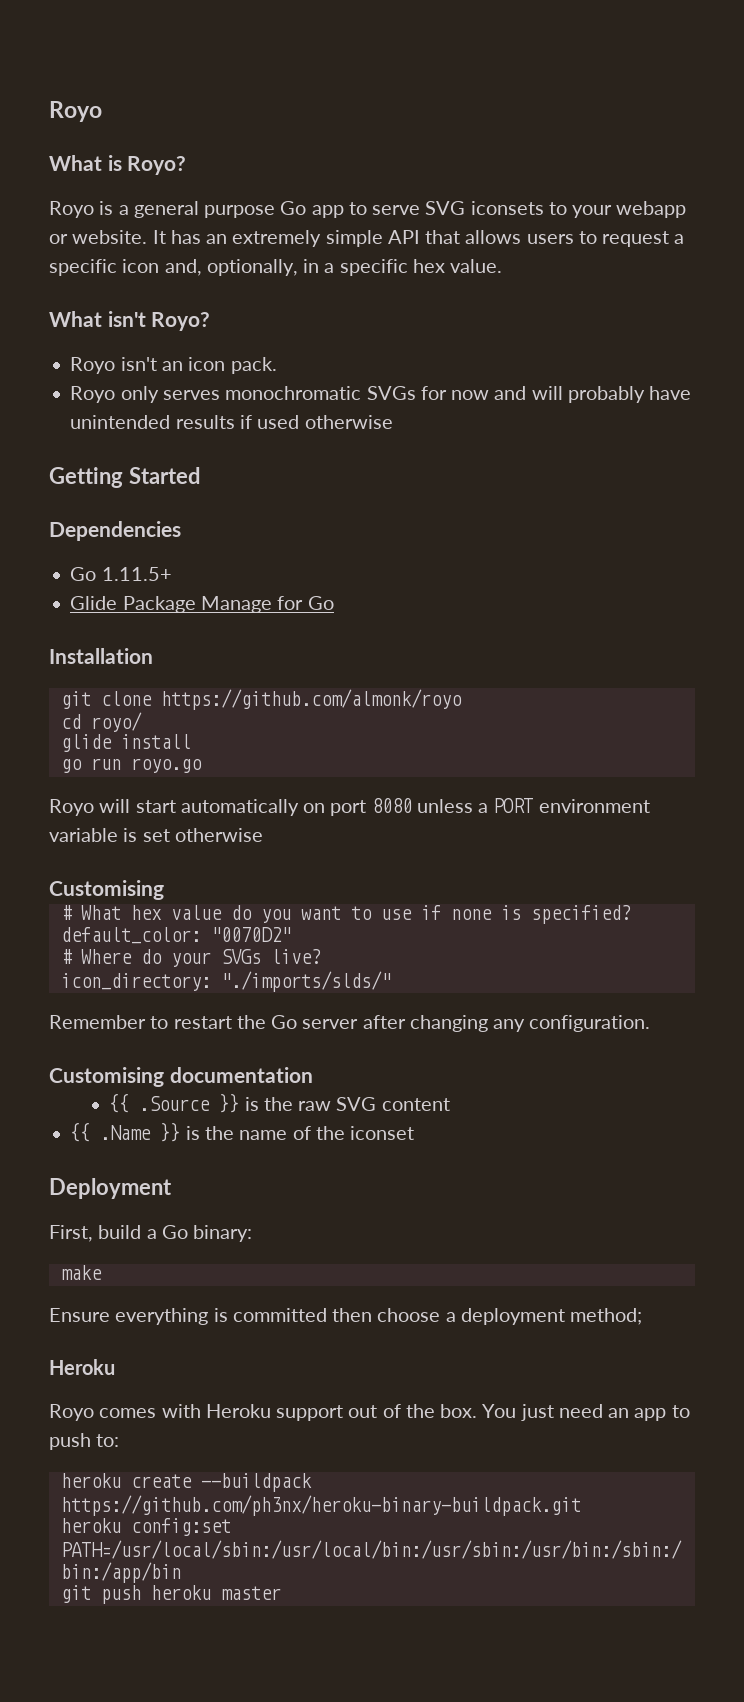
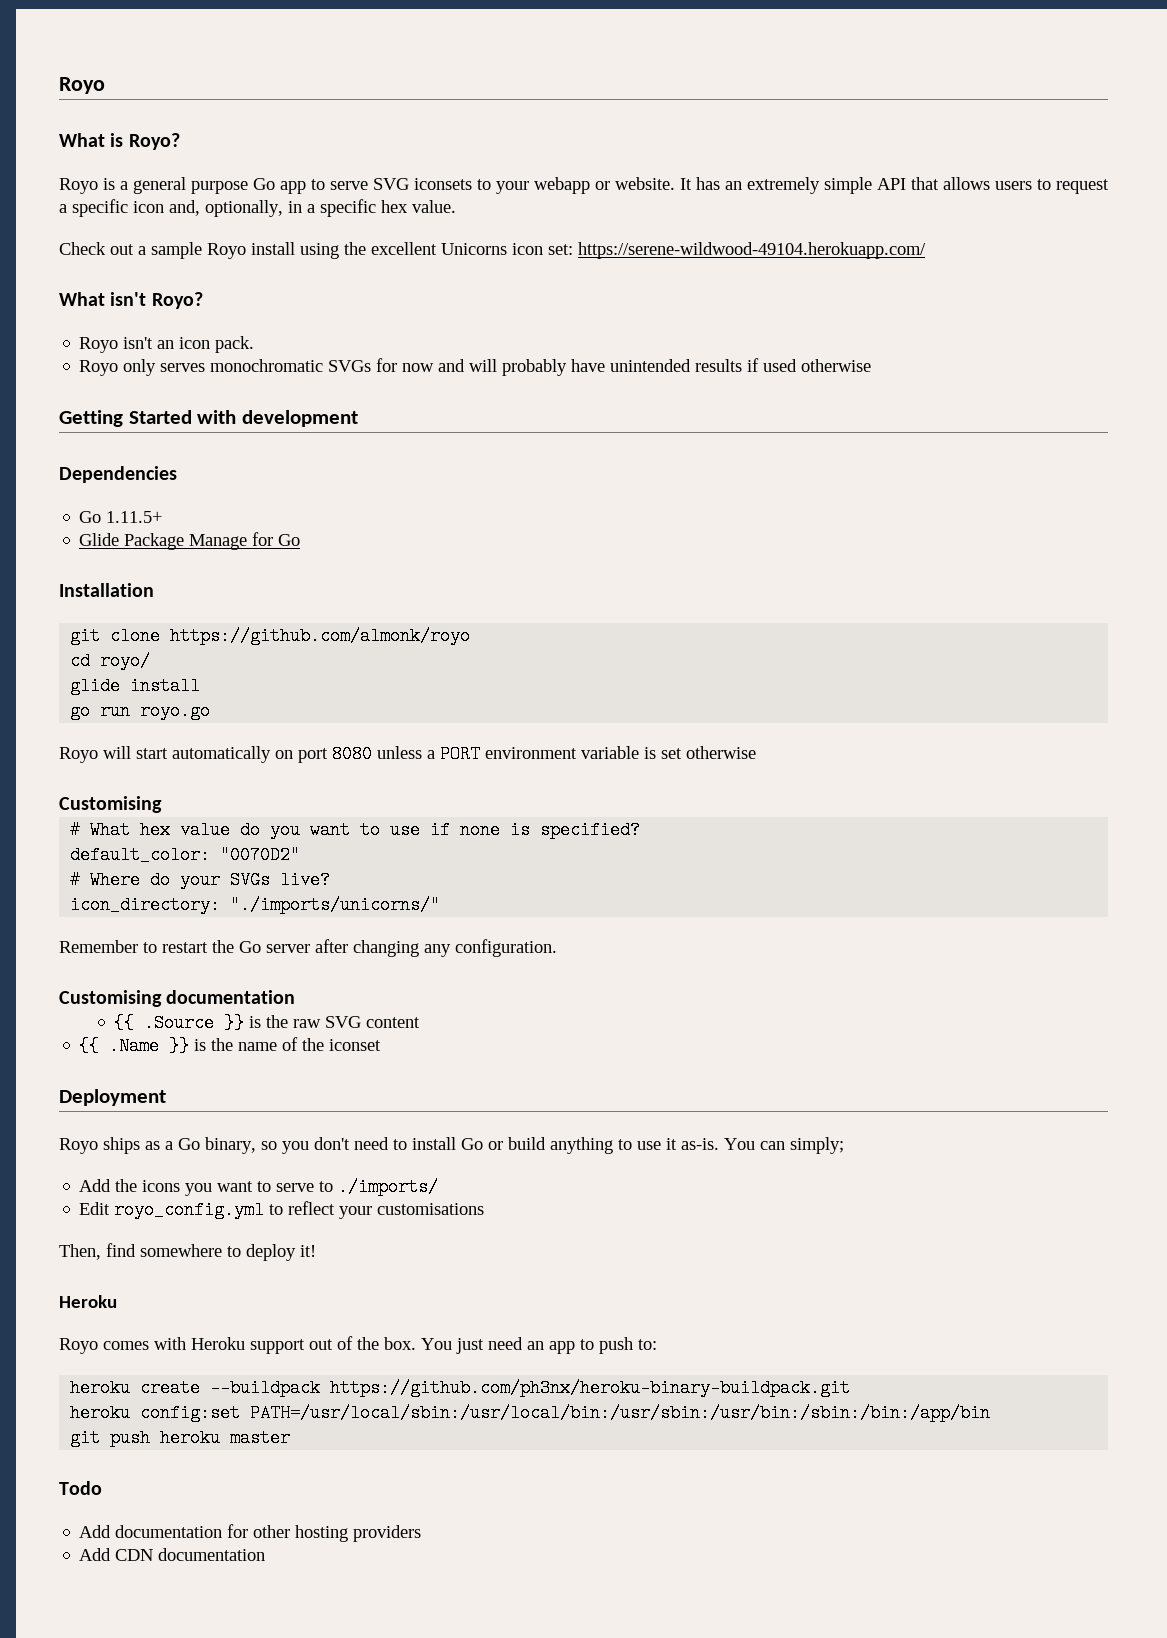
+ Check out a sample Royo install using the excellent Unicorns icon set: https://serene-wildwood-49104.herokuapp.com/
- Getting Started
+ Getting Started with development
- icon_directory: "./imports/slds/"
+ icon_directory: "./imports/unicorns/"
- First, build a Go binary:
- make
- Ensure everything is committed then choose a deployment method;
+ Royo ships as a Go binary, so you don't need to install Go or build anything to use it as-is. You can simply;
+ Add the icons you want to serve to ./imports/
+ Edit royo_config.yml to reflect your customisations
+ Then, find somewhere to deploy it!
+ Todo
+ Add documentation for other hosting providers
+ Add CDN documentation

